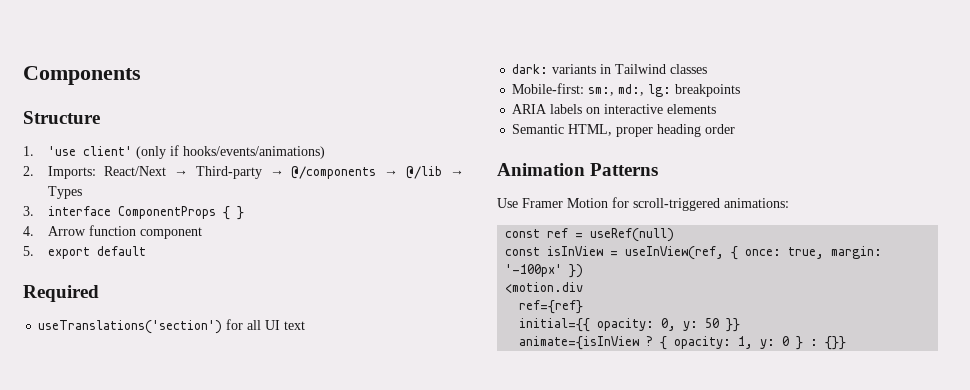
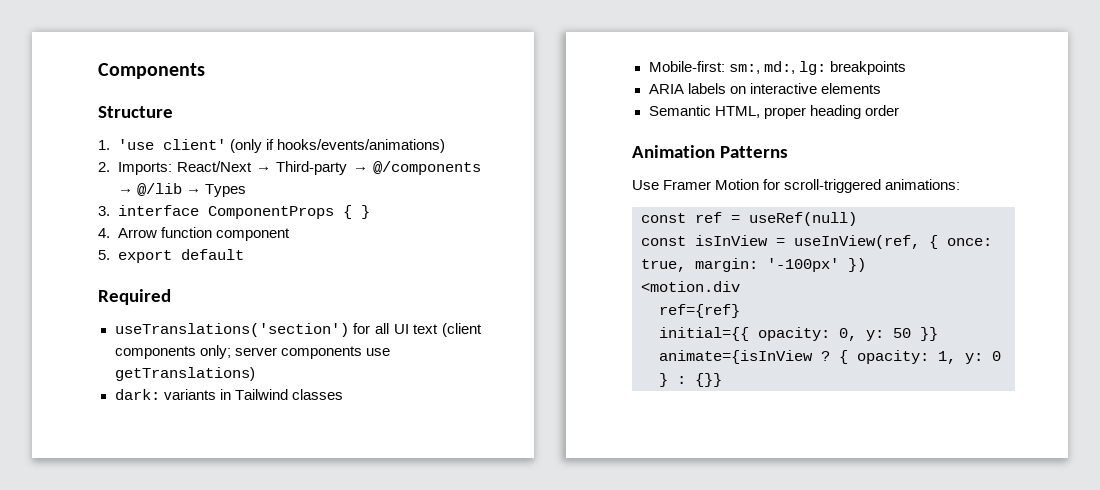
- useTranslations('section') for all UI text
+ useTranslations('section') for all UI text (client components only; server components use getTranslations)

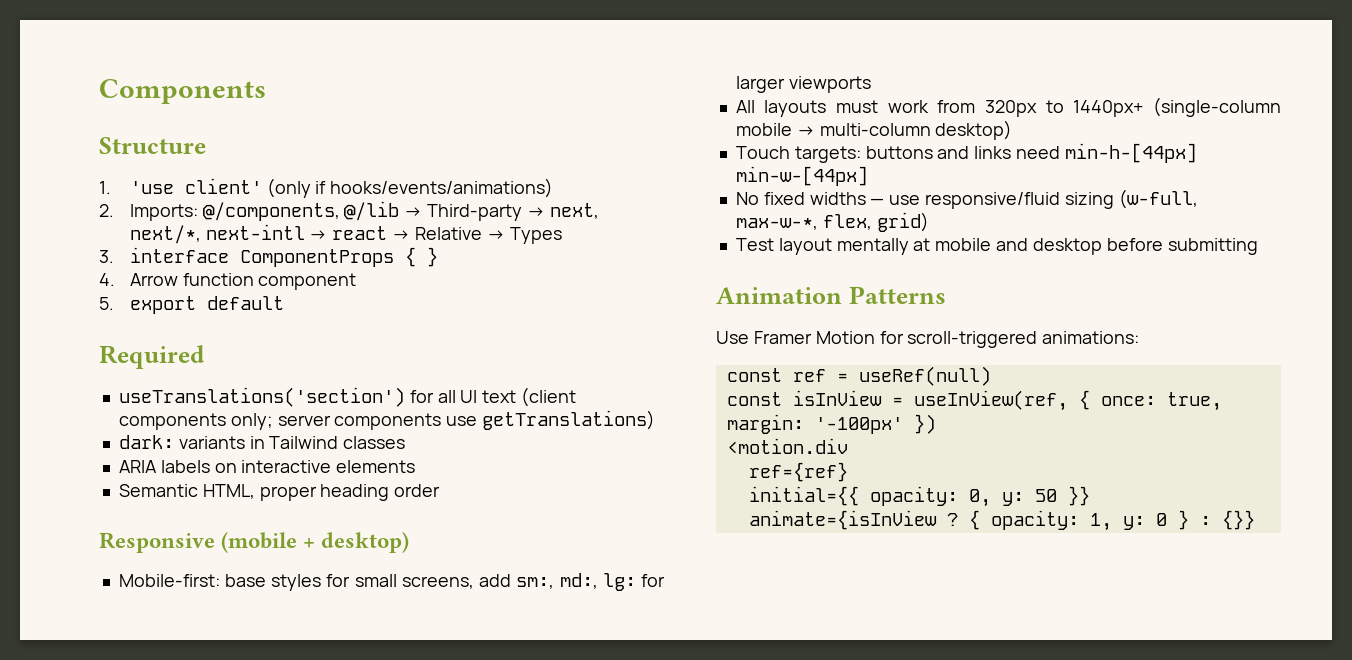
- 2. Imports: React/Next → Third-party → @/components → @/lib → Types
+ 2. Imports: @/components, @/lib → Third-party → next, next/*, next-intl → react → Relative → Types
- Mobile-first: sm:, md:, lg: breakpoints
+ Responsive (mobile + desktop)
+ Mobile-first: base styles for small screens, add sm:, md:, lg: for larger viewports
+ All layouts must work from 320px to 1440px+ (single-column mobile → multi-column desktop)
+ Touch targets: buttons and links need min-h-[44px] min-w-[44px]
+ No fixed widths — use responsive/fluid sizing (w-full, max-w-*, flex, grid)
+ Test layout mentally at mobile and desktop before submitting

